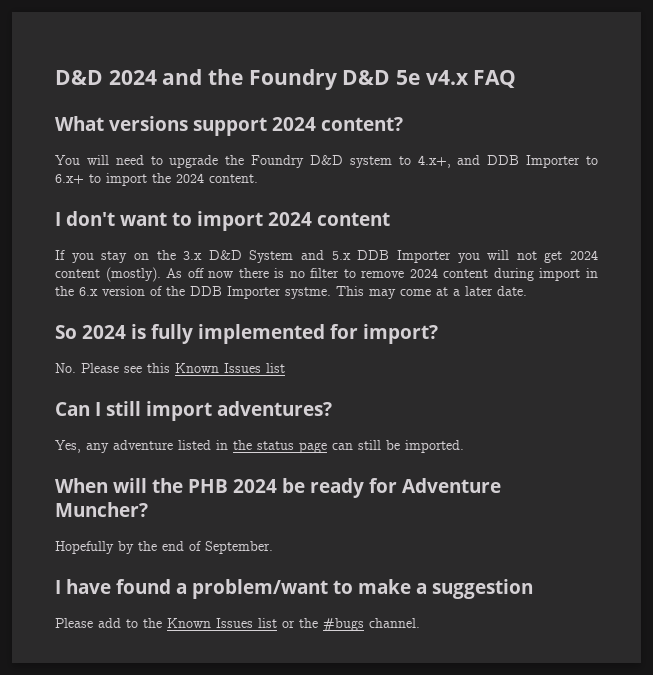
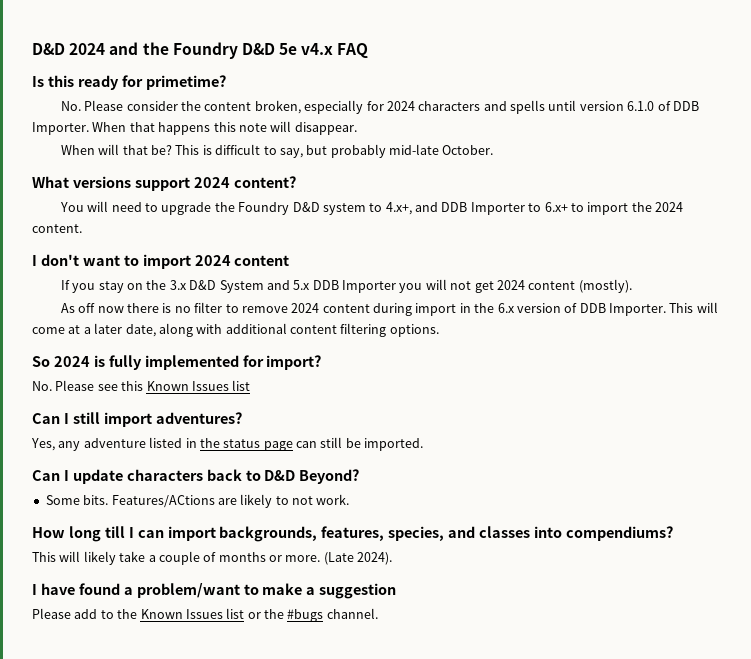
+ Is this ready for primetime?
+ No. Please consider the content broken, especially for 2024 characters and spells until version 6.1.0 of DDB Importer. When that happens this note will disappear.
+ When will that be? This is difficult to say, but probably mid-late October.
- If you stay on the 3.x D&D System and 5.x DDB Importer you will not get 2024 content (mostly). As off now there is no filter to remove 2024 content during import in the 6.x version of the DDB Importer systme. This may come at a later date.
+ If you stay on the 3.x D&D System and 5.x DDB Importer you will not get 2024 content (mostly).
+ As off now there is no filter to remove 2024 content during import in the 6.x version of DDB Importer. This will come at a later date, along with additional content filtering options.
- When will the PHB 2024 be ready for Adventure Muncher?
- Hopefully by the end of September.
+ Can I update characters back to D&D Beyond?
+ Some bits. Features/ACtions are likely to not work.
+ How long till I can import backgrounds, features, species, and classes into compendiums?
+ This will likely take a couple of months or more. (Late 2024).

